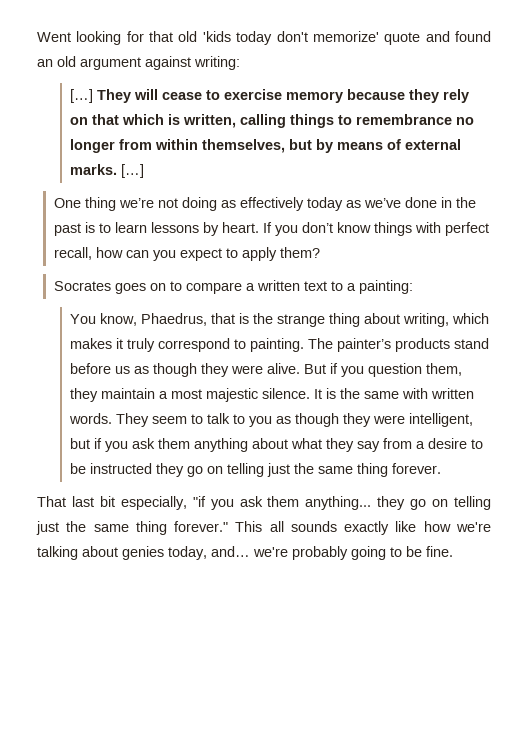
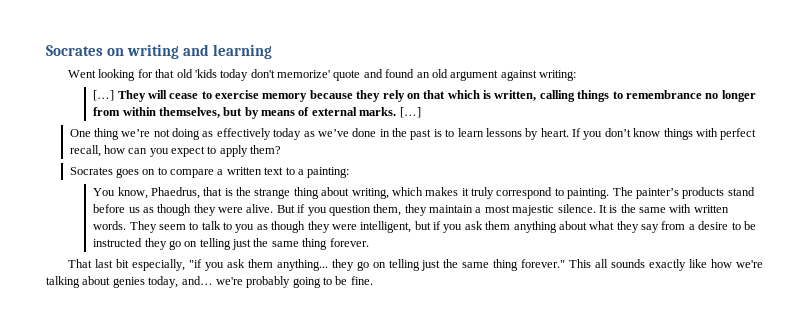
+ Socrates on writing and learning

